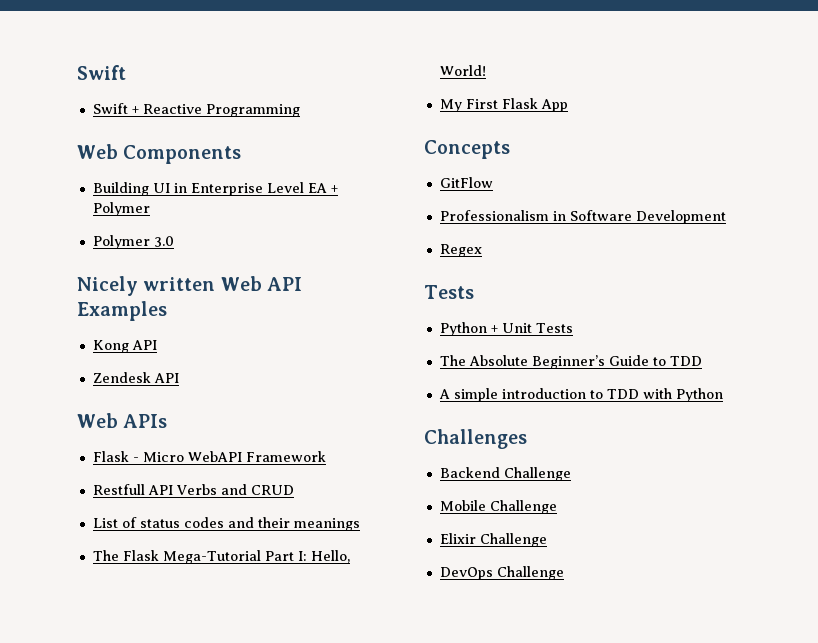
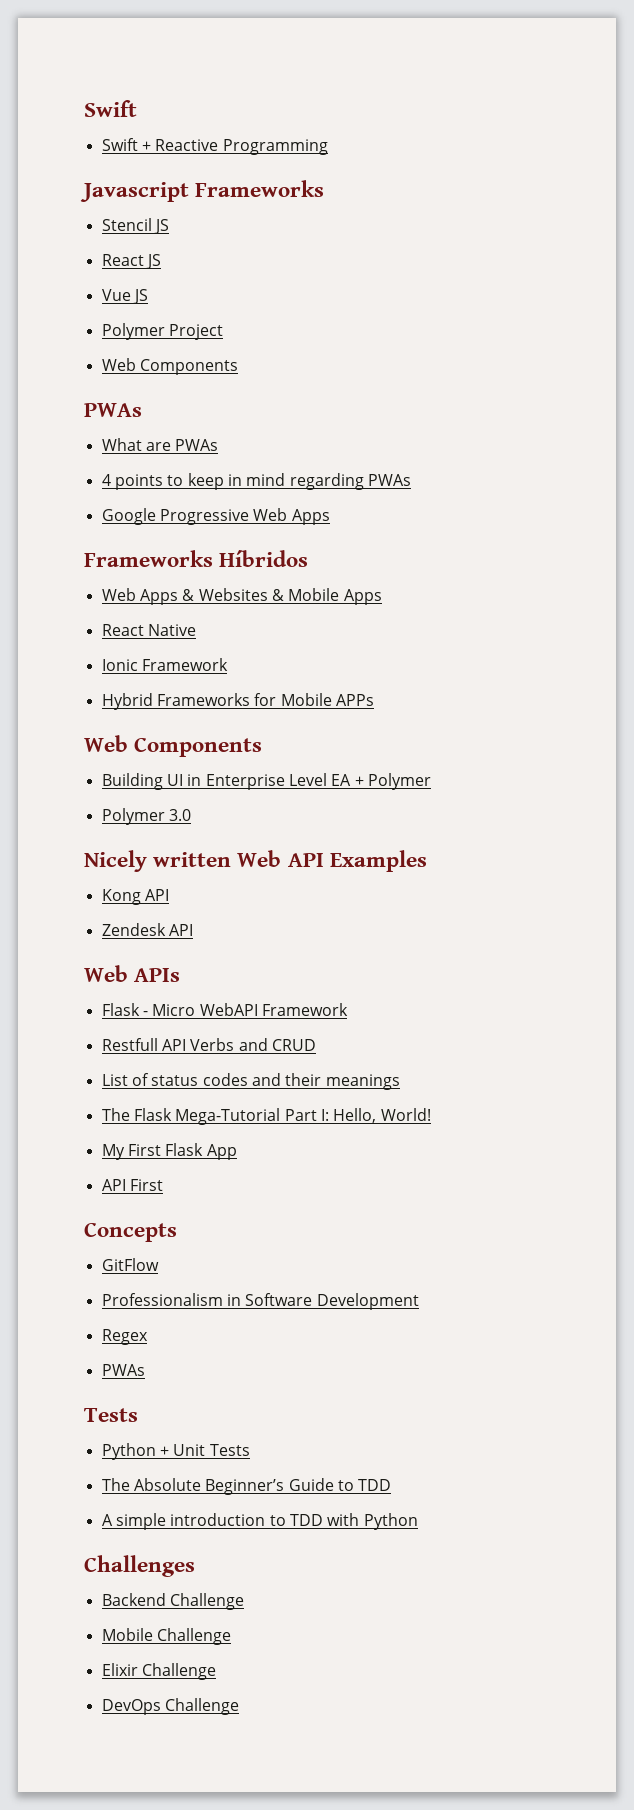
+ Javascript Frameworks
+ Stencil JS
+ React JS
+ Vue JS
+ Polymer Project
+ Web Components
+ PWAs
+ What are PWAs
+ 4 points to keep in mind regarding PWAs
+ Google Progressive Web Apps
+ Frameworks Híbridos
+ Web Apps & Websites & Mobile Apps
+ React Native
+ Ionic Framework
+ Hybrid Frameworks for Mobile APPs
+ API First
  Regex
+ PWAs

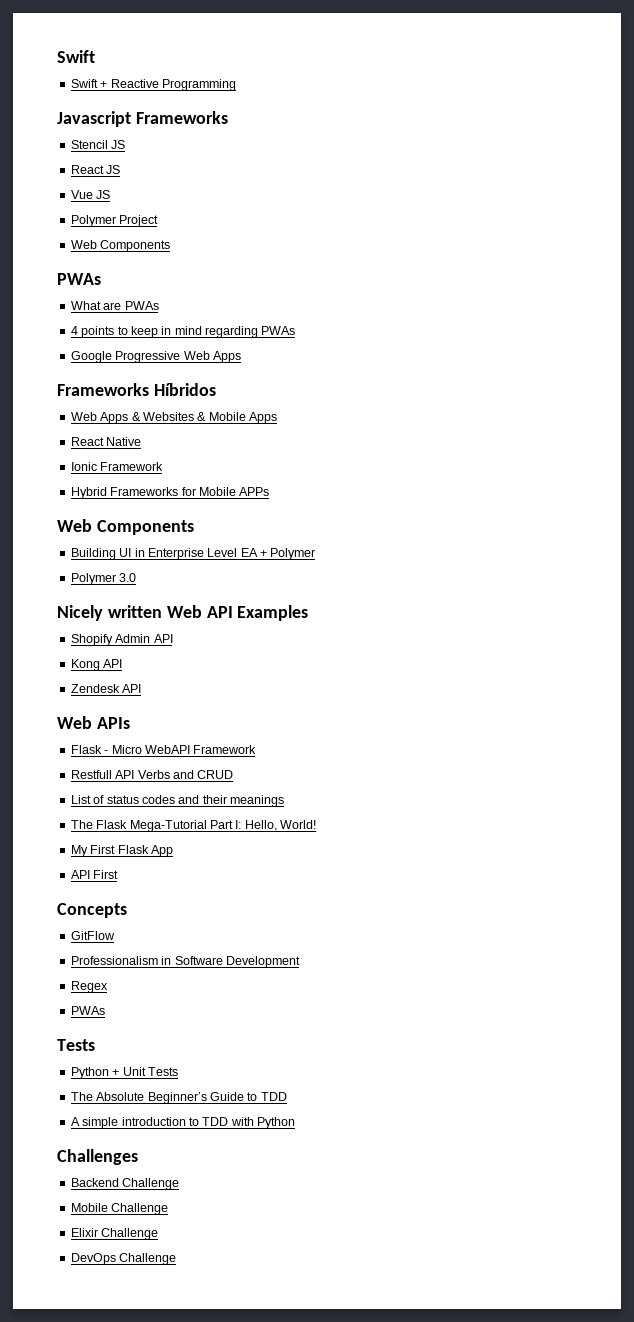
+ Shopify Admin API

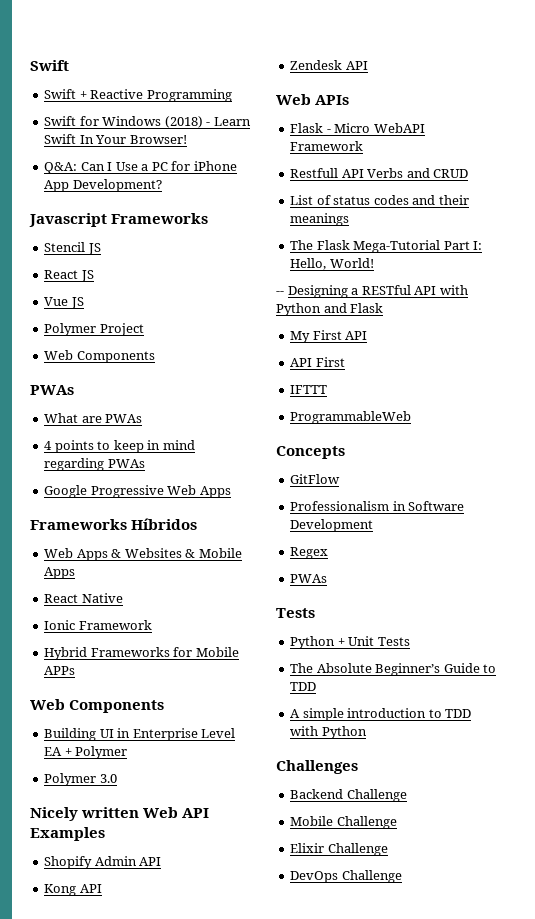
+ Swift for Windows (2018) - Learn Swift In Your Browser!
+ Q&A: Can I Use a PC for iPhone App Development?
+ -- Designing a RESTful API with Python and Flask
- My First Flask App
+ My First API
+ IFTTT
+ ProgrammableWeb

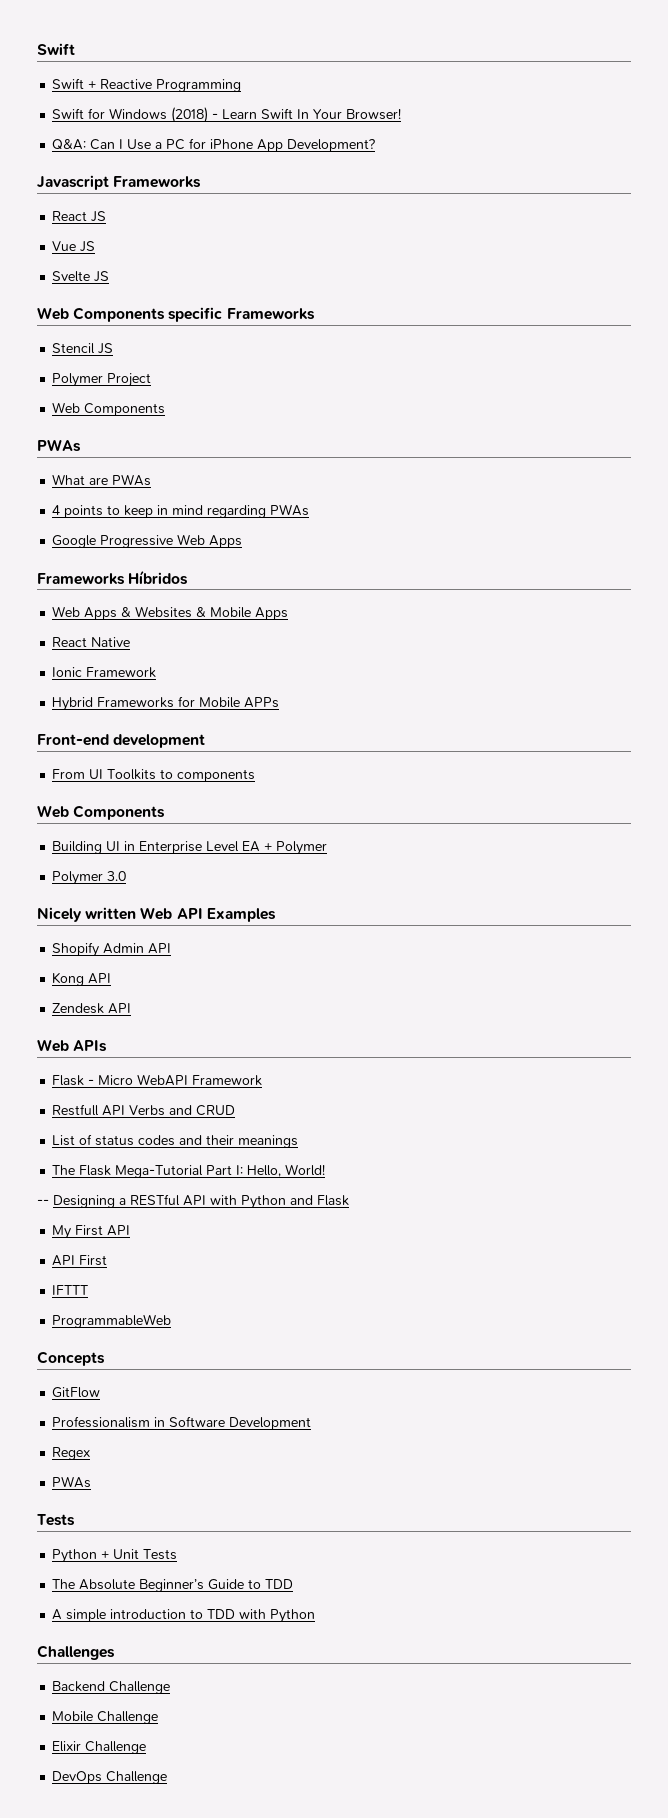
- Stencil JS
+ Svelte JS
+ Web Components specific Frameworks
+ Stencil JS
+ Front-end development
+ From UI Toolkits to components

